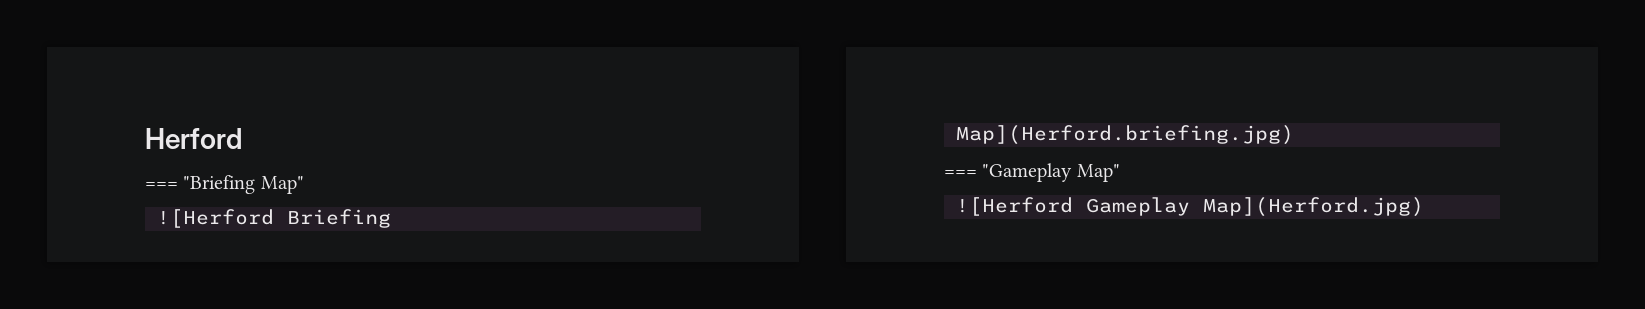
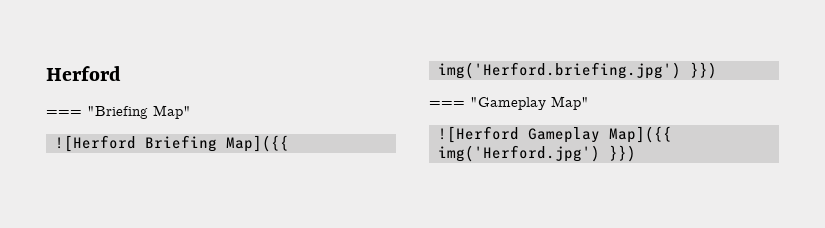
- ![Herford Briefing Map](Herford.briefing.jpg)
+ ![Herford Briefing Map]({{ img('Herford.briefing.jpg') }})
- ![Herford Gameplay Map](Herford.jpg)
+ ![Herford Gameplay Map]({{ img('Herford.jpg') }})

